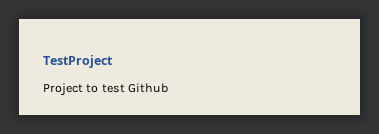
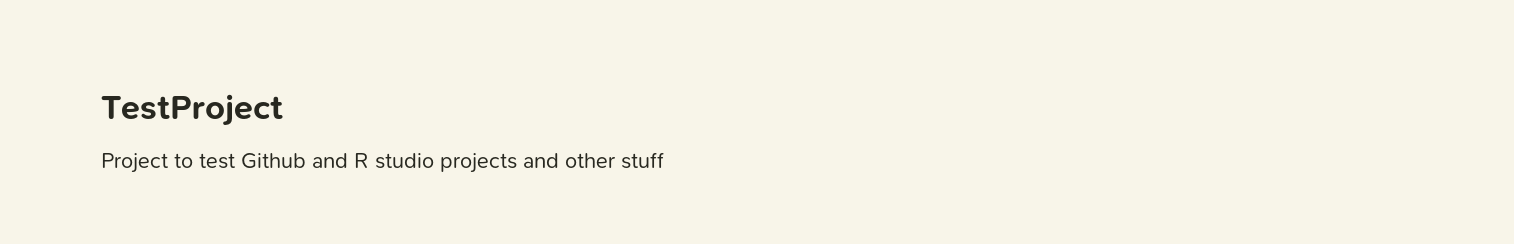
- Project to test Github
+ Project to test Github and R studio projects and other stuff

